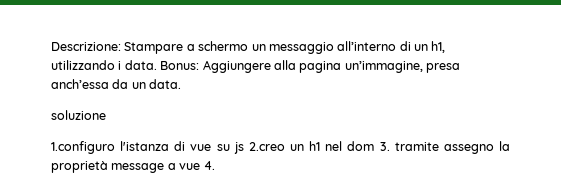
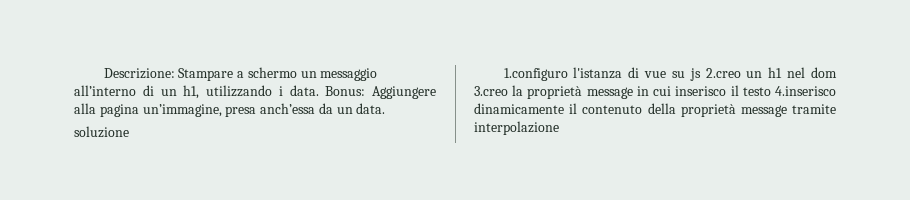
- 1.configuro l'istanza di vue su js 2.creo un h1 nel dom 3. tramite assegno la proprietà message a vue 4.
+ 1.configuro l'istanza di vue su js 2.creo un h1 nel dom 3.creo la proprietà message in cui inserisco il testo 4.inserisco dinamicamente il contenuto della proprietà message tramite interpolazione

